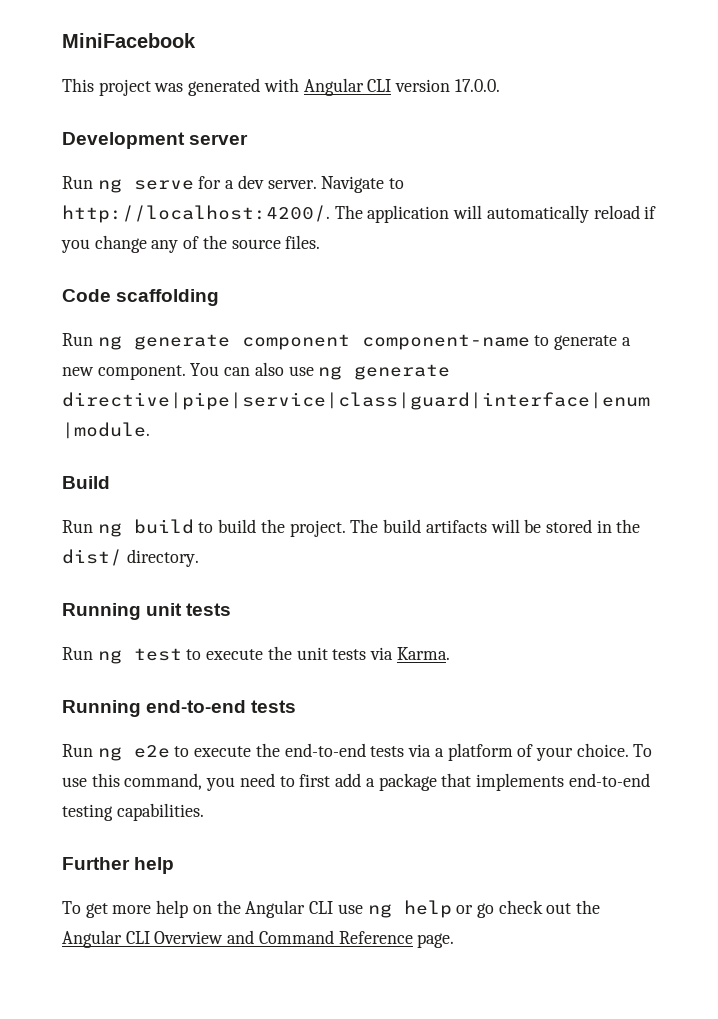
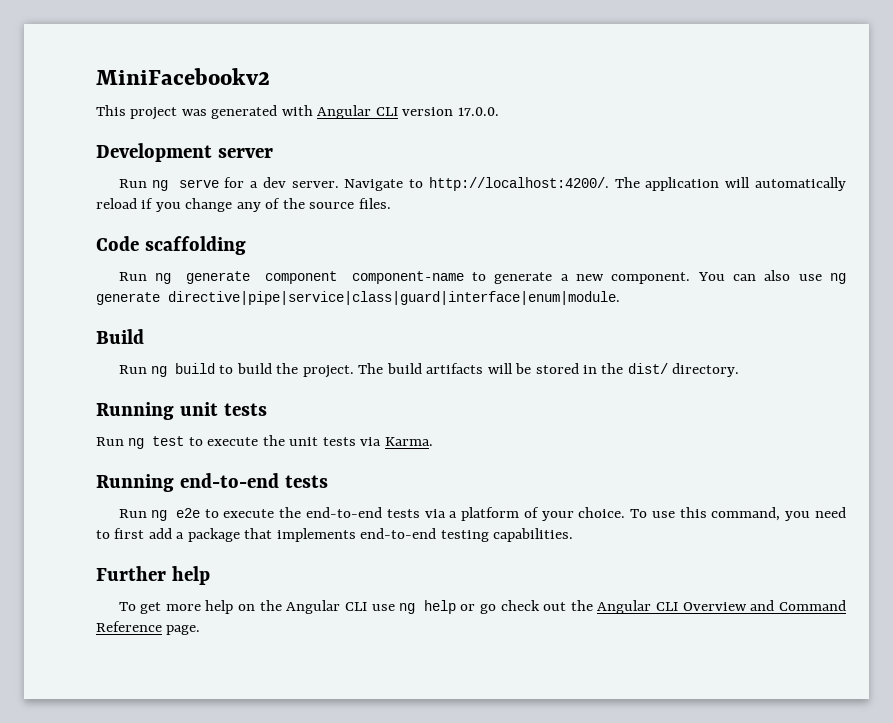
- MiniFacebook
+ MiniFacebookv2

